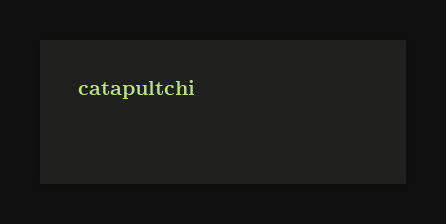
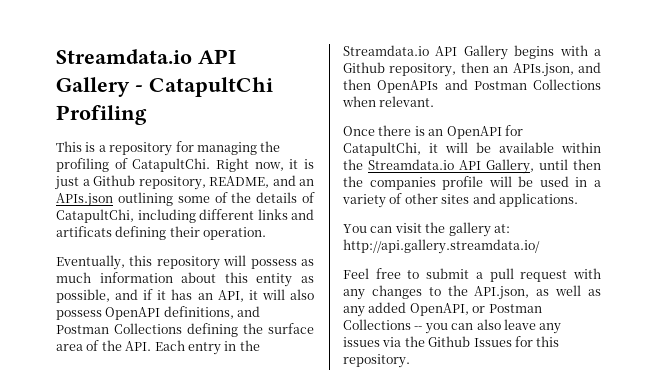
- catapultchi
+ Streamdata.io API Gallery - CatapultChi Profiling
+ This is a repository for managing the profiling of CatapultChi. Right now, it is just a Github repository, README, and an APIs.json outlining some of the details of CatapultChi, including different links and artificats defining their operation.
+ Eventually, this repository will possess as much information about this entity as possible, and if it has an API, it will also possess OpenAPI definitions, and Postman Collections defining the surface area of the API. Each entry in the Streamdata.io API Gallery begins with a Github repository, then an APIs.json, and then OpenAPIs and Postman Collections when relevant.
+ Once there is an OpenAPI for CatapultChi, it will be available within the Streamdata.io API Gallery, until then the companies profile will be used in a variety of other sites and applications.
+ You can visit the gallery at: http://api.gallery.streamdata.io/
+ Feel free to submit a pull request with any changes to the API.json, as well as any added OpenAPI, or Postman Collections -- you can also leave any issues via the Github Issues for this repository.

